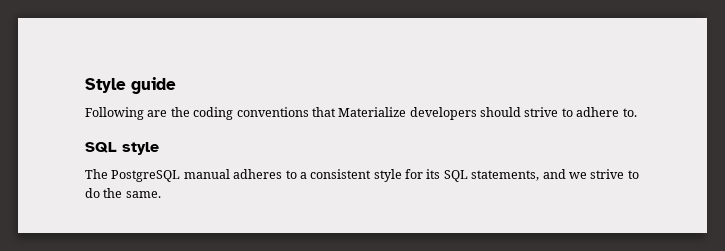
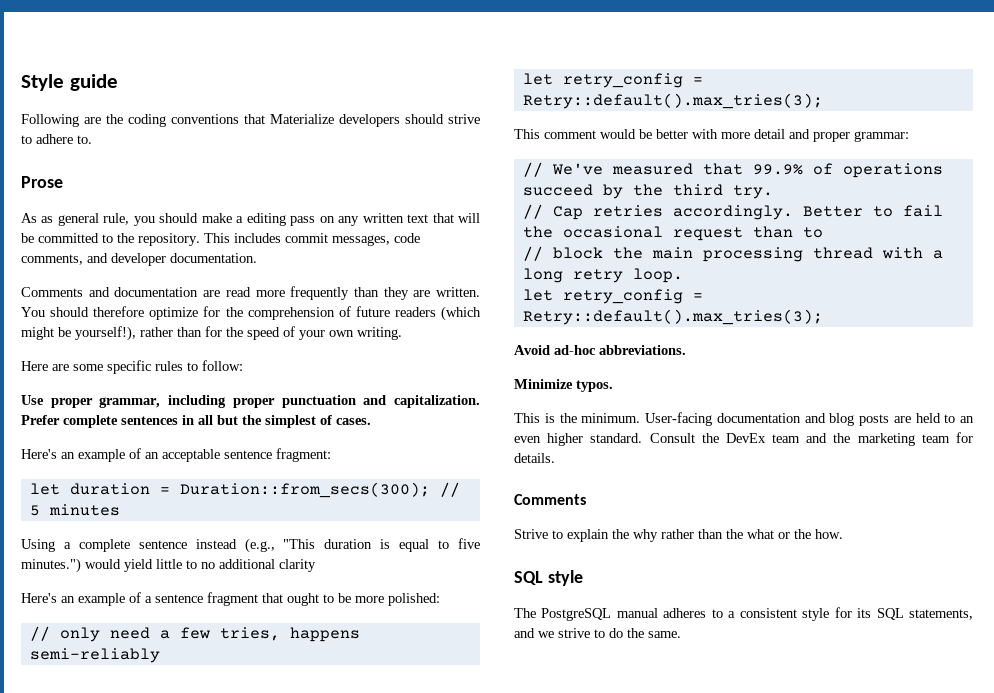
+ Prose
+ As as general rule, you should make a editing pass on any written text that will be committed to the repository. This includes commit messages, code comments, and developer documentation.
+ Comments and documentation are read more frequently than they are written. You should therefore optimize for the comprehension of future readers (which might be yourself!), rather than for the speed of your own writing.
+ Here are some specific rules to follow:
+ Use proper grammar, including proper punctuation and capitalization. Prefer complete sentences in all but the simplest of cases.
+ Here's an example of an acceptable sentence fragment:
+ let duration = Duration::from_secs(300); // 5 minutes
+ Using a complete sentence instead (e.g., "This duration is equal to five minutes.") would yield little to no additional clarity
+ Here's an example of a sentence fragment that ought to be more polished:
+ // only need a few tries, happens semi-reliably
+ let retry_config = Retry::default().max_tries(3);
+ This comment would be better with more detail and proper grammar:
+ // We've measured that 99.9% of operations succeed by the third try.
+ // Cap retries accordingly. Better to fail the occasional request than to
+ // block the main processing thread with a long retry loop.
+ let retry_config = Retry::default().max_tries(3);
+ Avoid ad-hoc abbreviations.
+ Minimize typos.
+ This is the minimum. User-facing documentation and blog posts are held to an even higher standard. Consult the DevEx team and the marketing team for details.
+ Comments
+ Strive to explain the why rather than the what or the how.

